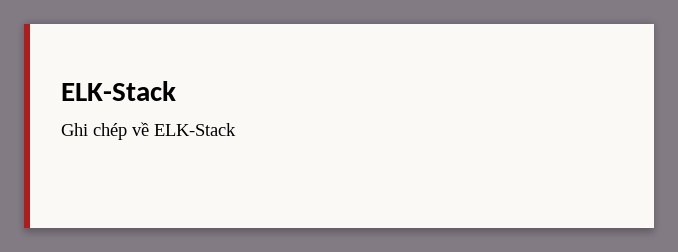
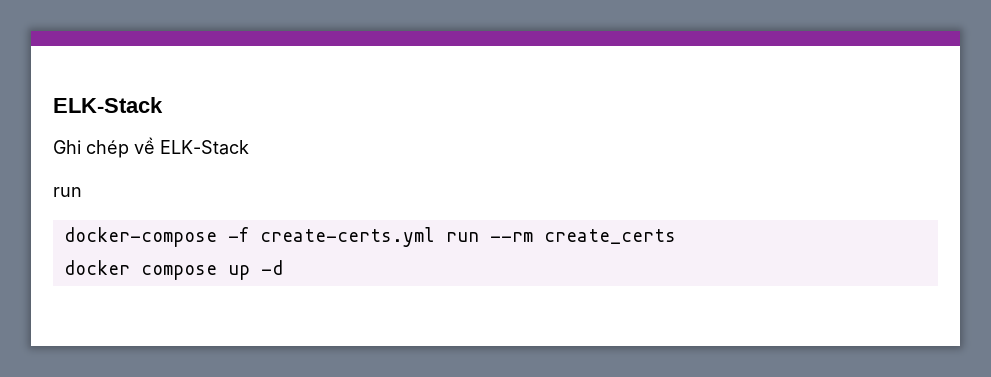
  Ghi chép về ELK-Stack
+ run
+ docker-compose -f create-certs.yml run --rm create_certs
+ docker compose up -d

